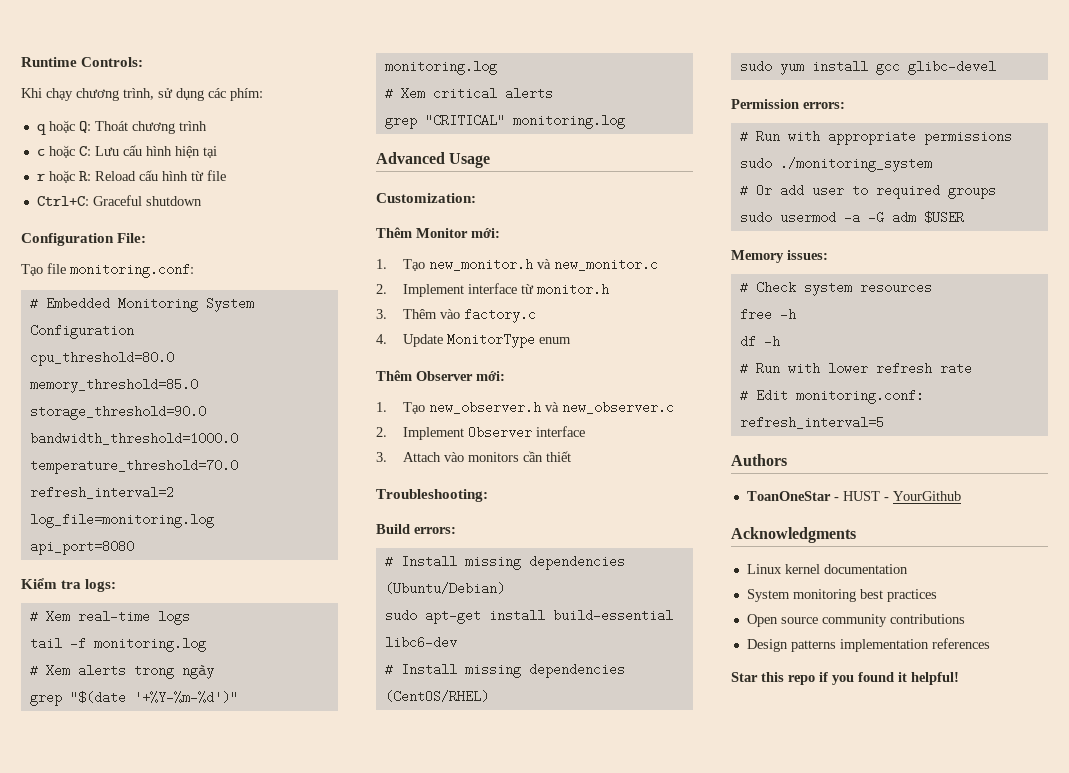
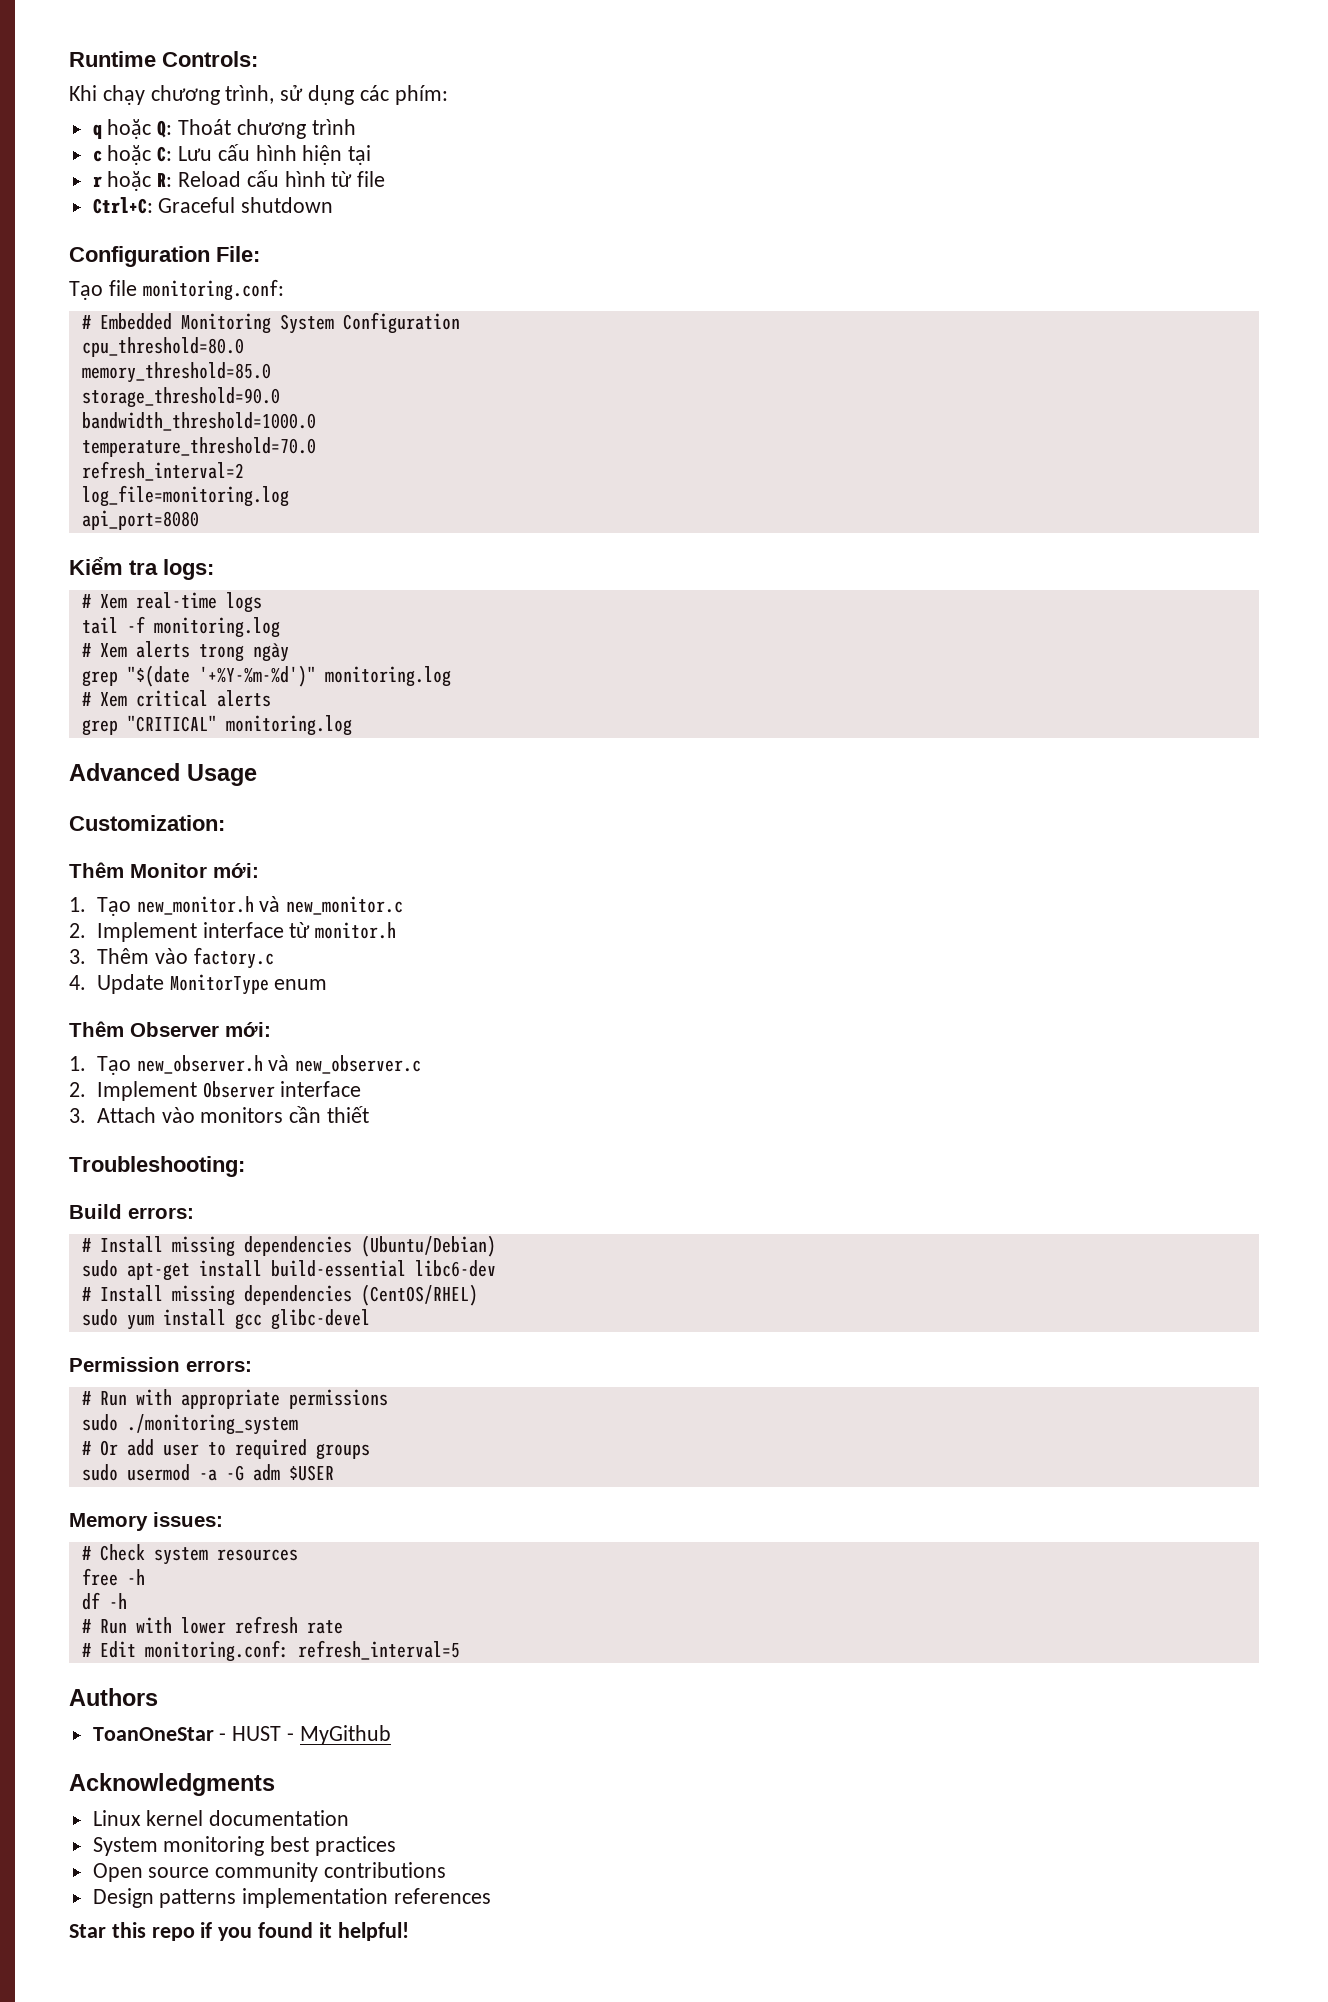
- ToanOneStar - HUST - YourGithub
+ ToanOneStar - HUST - MyGithub

